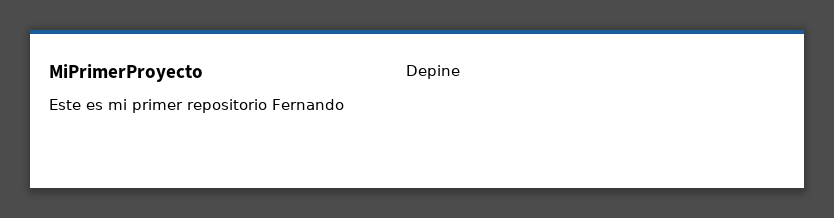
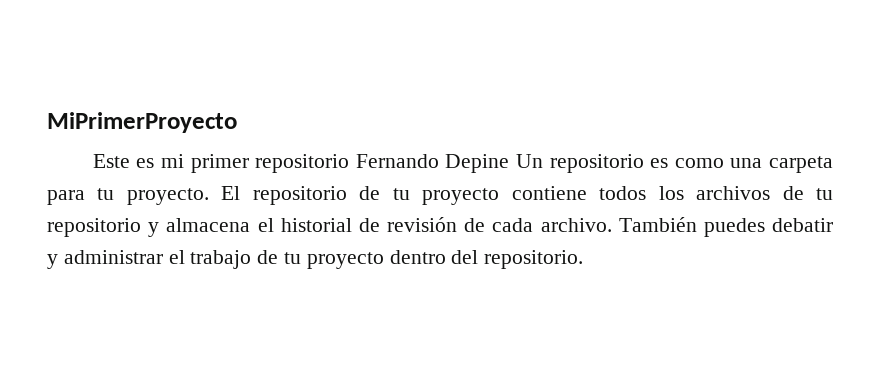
- Este es mi primer repositorio Fernando Depine
+ Este es mi primer repositorio Fernando Depine Un repositorio es como una carpeta para tu proyecto. El repositorio de tu proyecto contiene todos los archivos de tu repositorio y almacena el historial de revisión de cada archivo. También puedes debatir y administrar el trabajo de tu proyecto dentro del repositorio.

